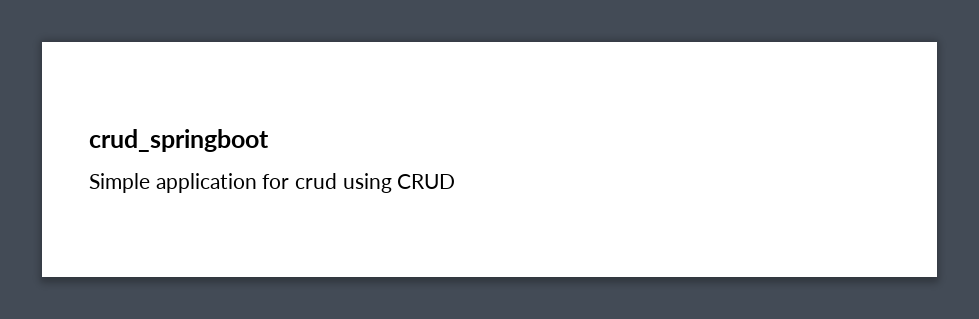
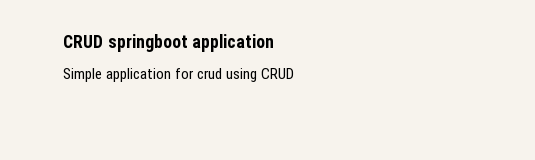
- crud_springboot
+ CRUD springboot application

